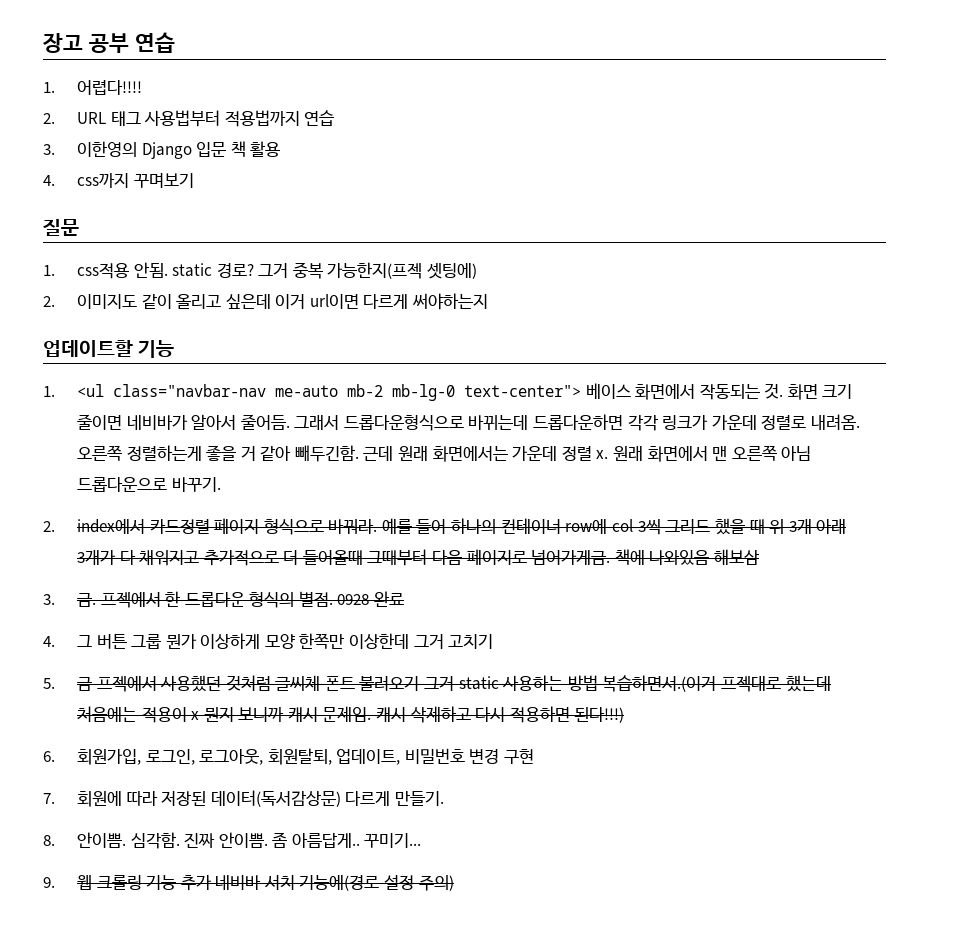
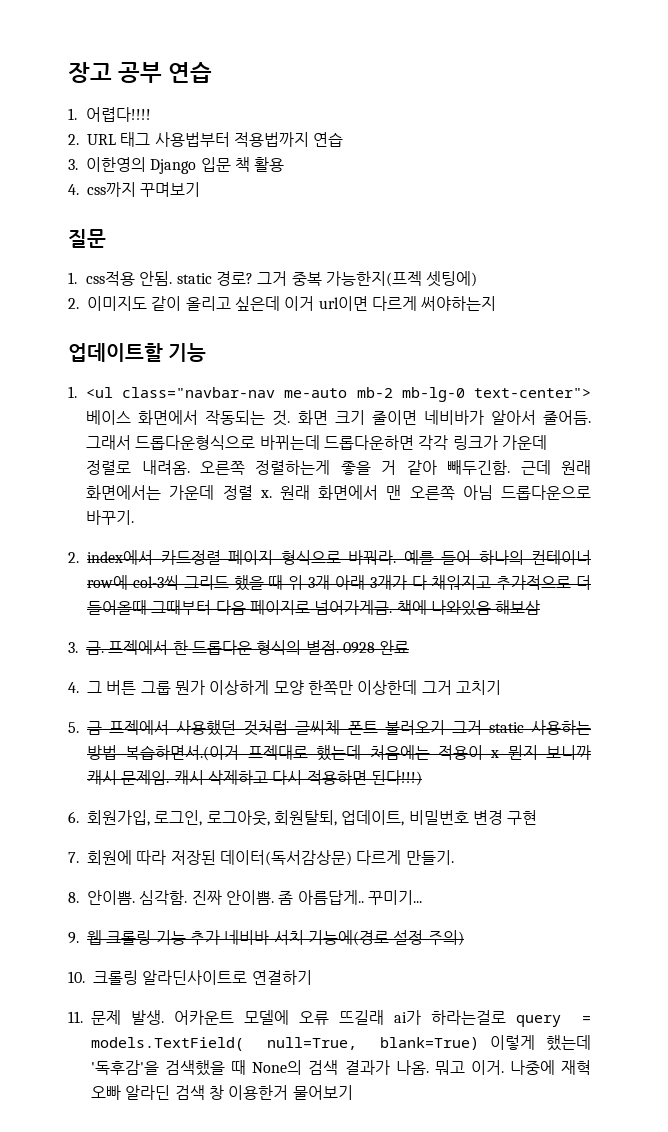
+ 10. 크롤링 알라딘사이트로 연결하기
+ 11. 문제 발생. 어카운트 모델에 오류 뜨길래 ai가 하라는걸로 query = models.TextField( null=True, blank=True) 이렇게 했는데 '독후감'을 검색했을 때 None의 검색 결과가 나옴. 뭐고 이거. 나중에 재혁 오빠 알라딘 검색 창 이용한거 물어보기

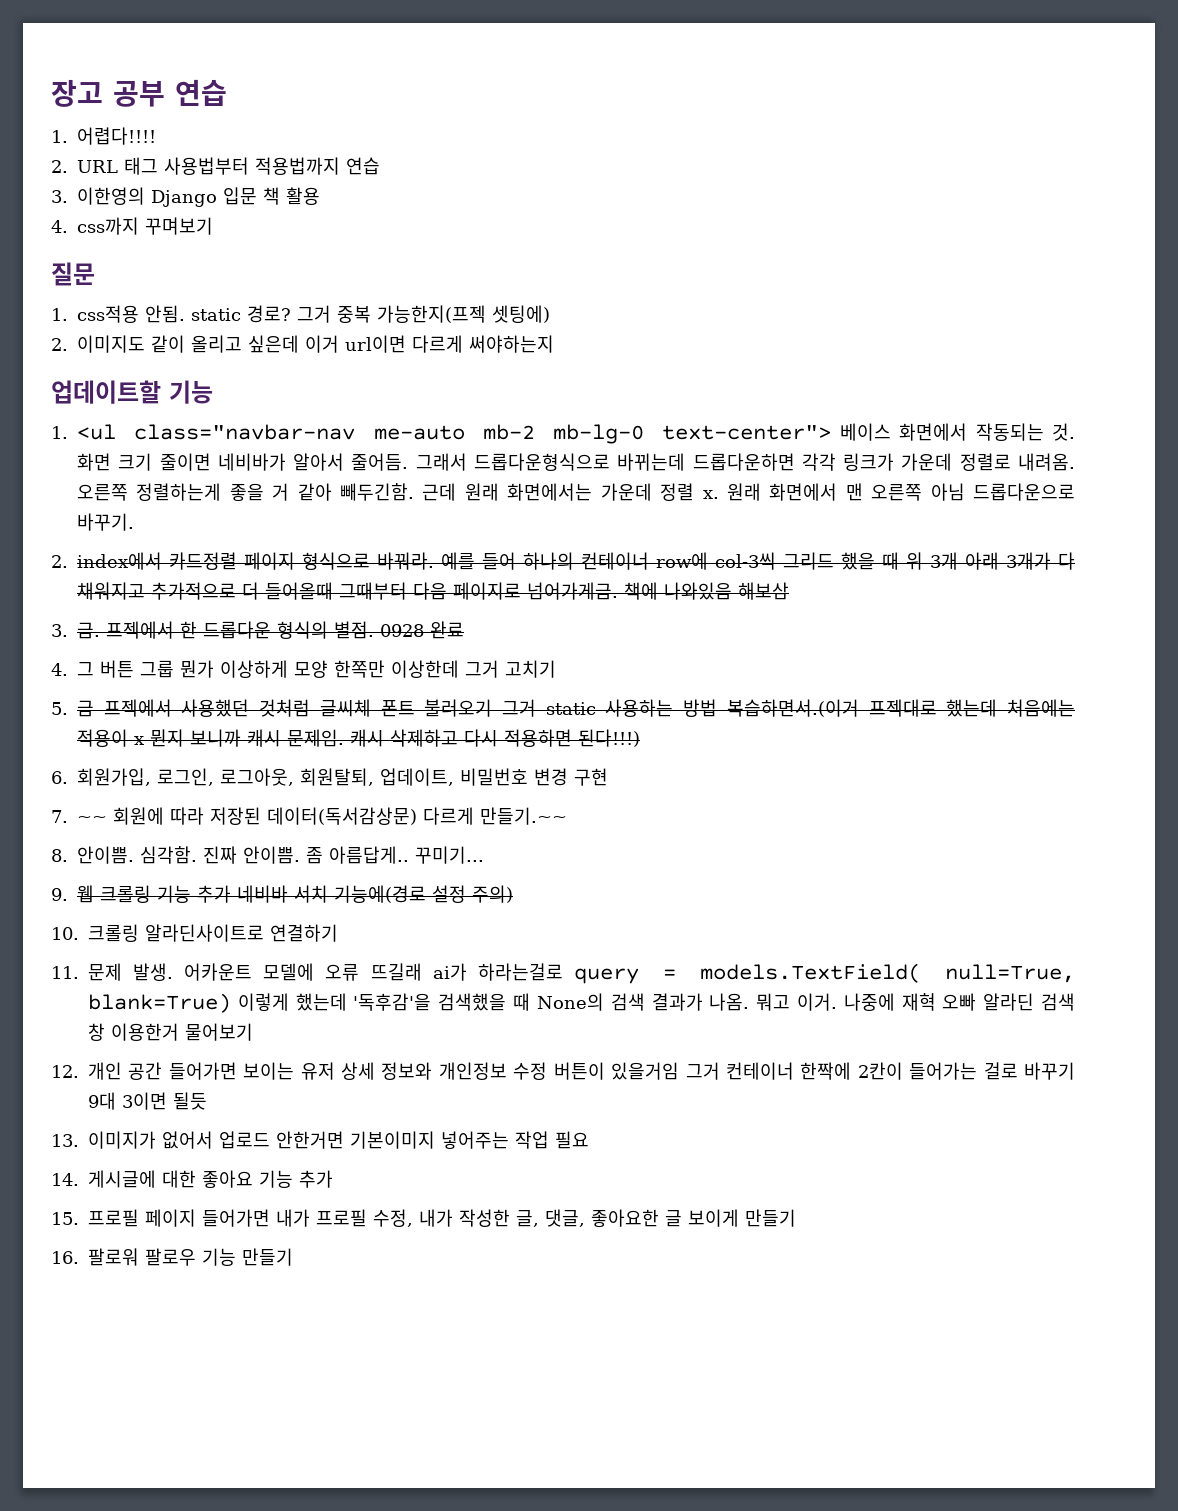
- 7. 회원에 따라 저장된 데이터(독서감상문) 다르게 만들기.
+ 7. ~~ 회원에 따라 저장된 데이터(독서감상문) 다르게 만들기.~~
+ 12. 개인 공간 들어가면 보이는 유저 상세 정보와 개인정보 수정 버튼이 있을거임 그거 컨테이너 한짝에 2칸이 들어가는 걸로 바꾸기 9대 3이면 될듯
+ 13. 이미지가 없어서 업로드 안한거면 기본이미지 넣어주는 작업 필요
+ 14. 게시글에 대한 좋아요 기능 추가
+ 15. 프로필 페이지 들어가면 내가 프로필 수정, 내가 작성한 글, 댓글, 좋아요한 글 보이게 만들기
+ 16. 팔로워 팔로우 기능 만들기

